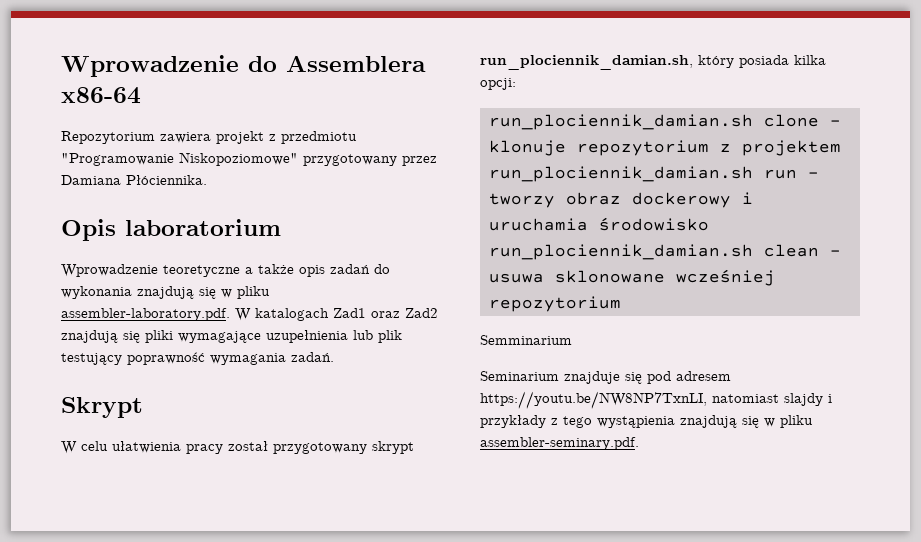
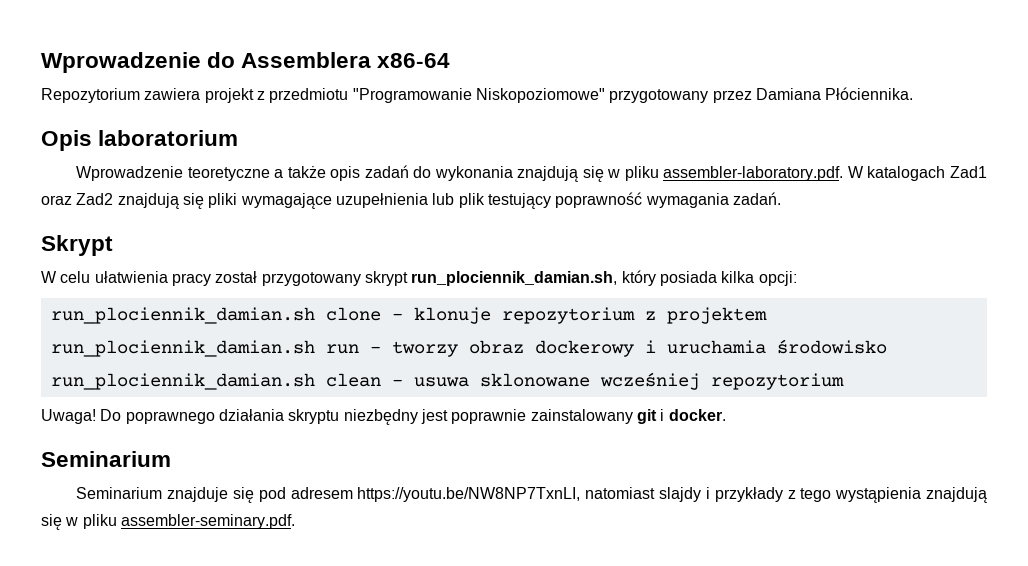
- Semminarium
+ Uwaga! Do poprawnego działania skryptu niezbędny jest poprawnie zainstalowany git i docker.
+ Seminarium

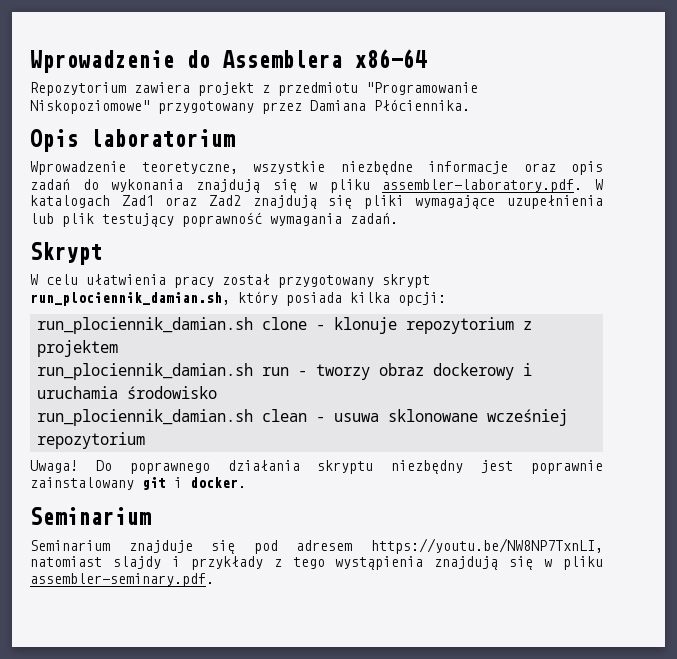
- Wprowadzenie teoretyczne a także opis zadań do wykonania znajdują się w pliku assembler-laboratory.pdf. W katalogach Zad1 oraz Zad2 znajdują się pliki wymagające uzupełnienia lub plik testujący poprawność wymagania zadań.
+ Wprowadzenie teoretyczne, wszystkie niezbędne informacje oraz opis zadań do wykonania znajdują się w pliku assembler-laboratory.pdf. W katalogach Zad1 oraz Zad2 znajdują się pliki wymagające uzupełnienia lub plik testujący poprawność wymagania zadań.

